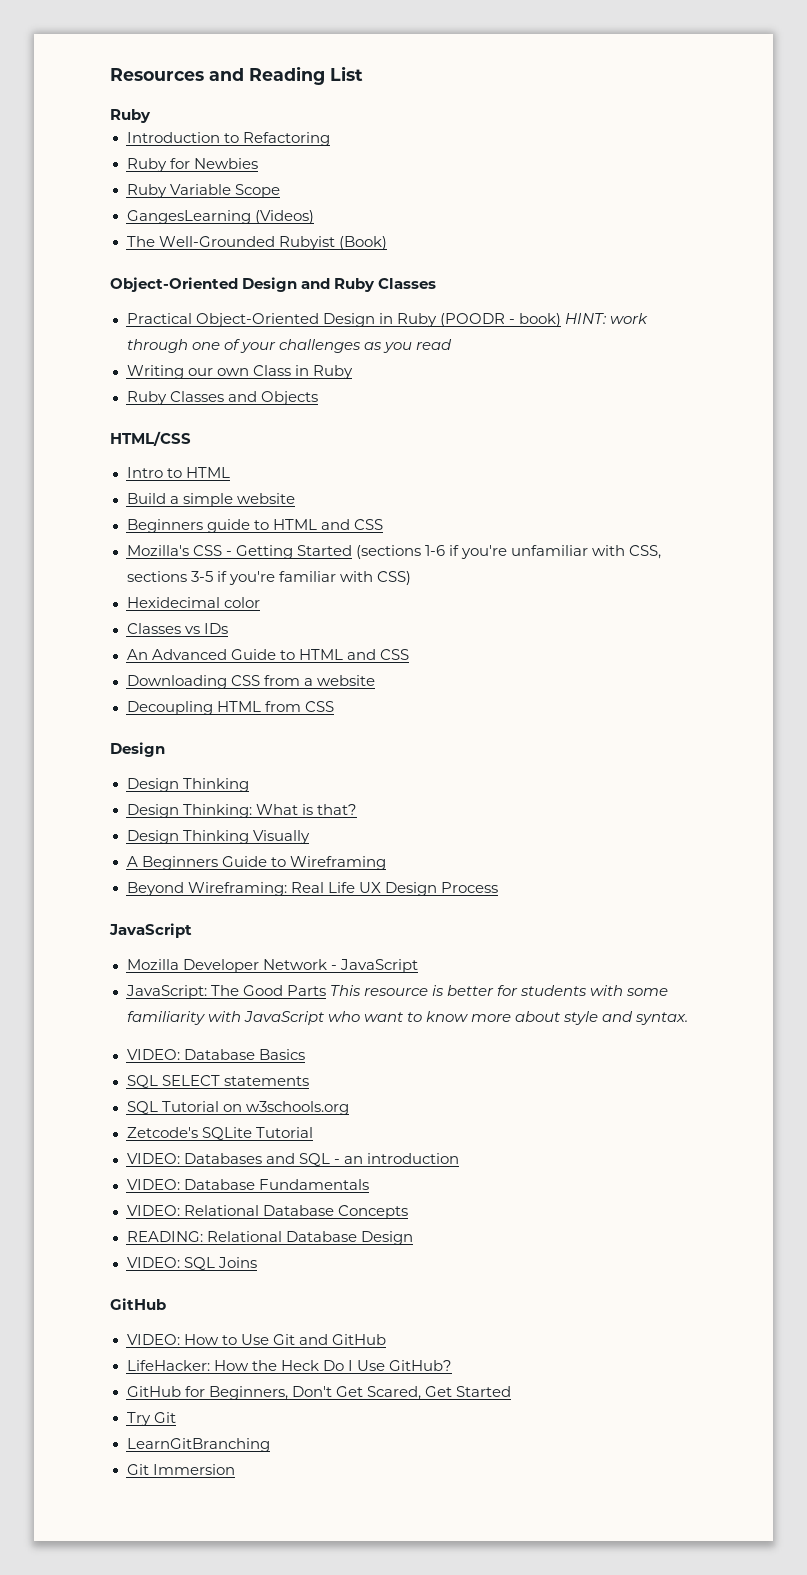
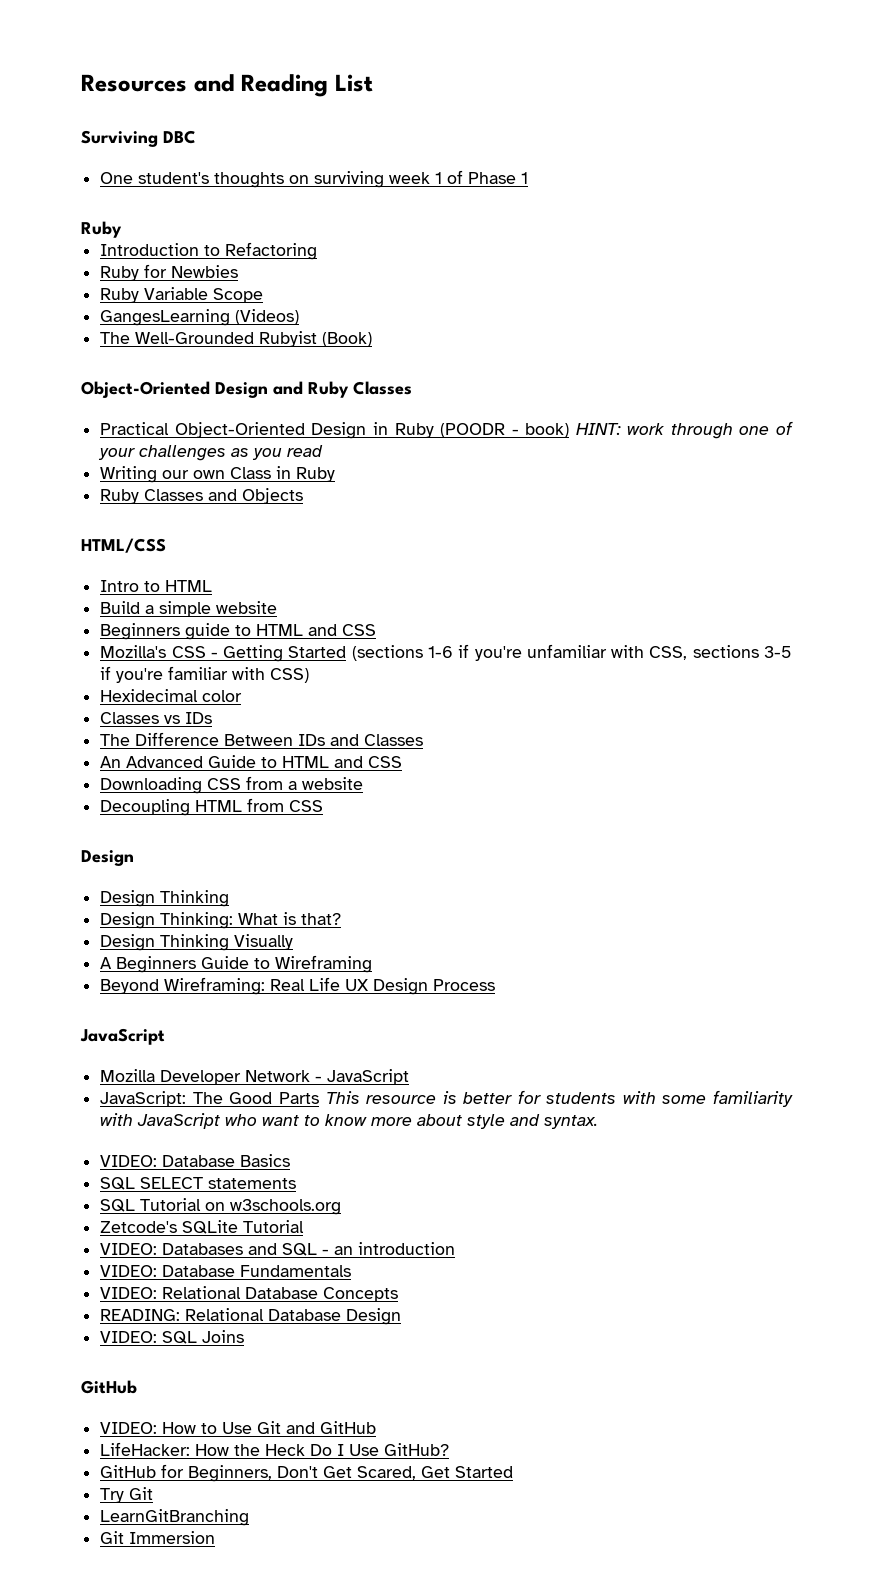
+ Surviving DBC
+ One student's thoughts on surviving week 1 of Phase 1
+ The Difference Between IDs and Classes

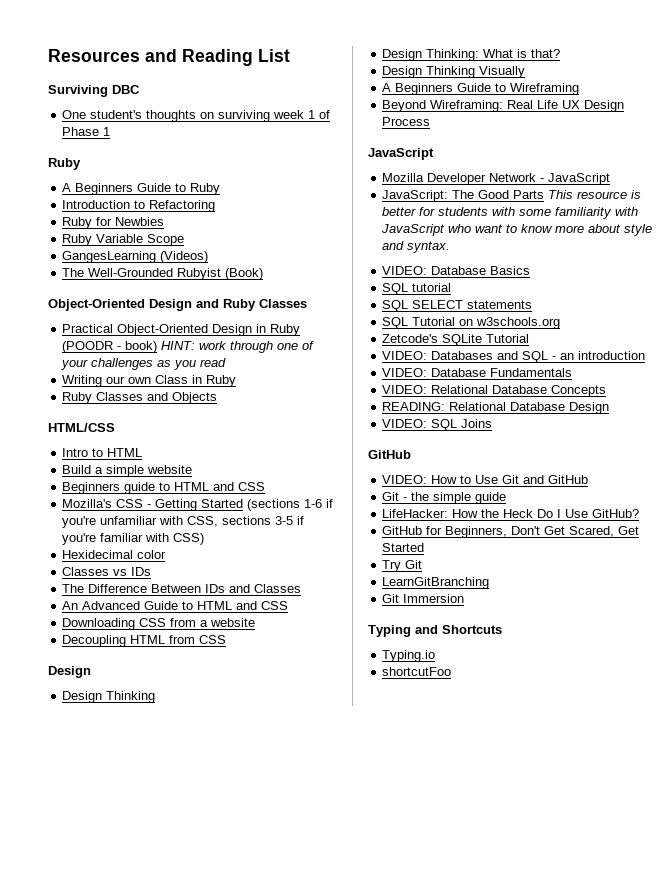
+ A Beginners Guide to Ruby
+ SQL tutorial
+ Git - the simple guide
+ Typing and Shortcuts
+ Typing.io
+ shortcutFoo

